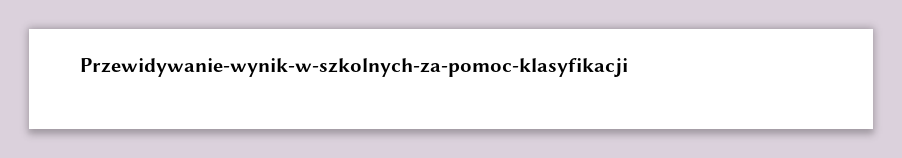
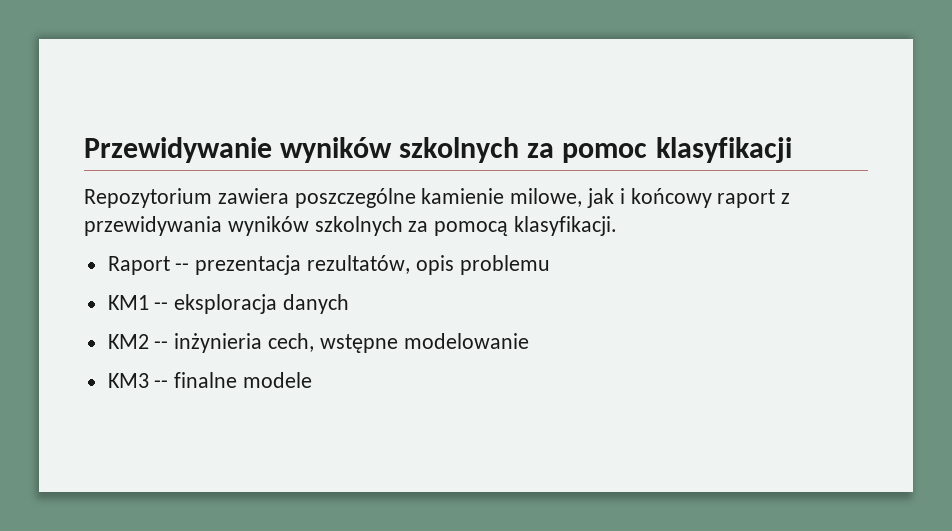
- Przewidywanie-wynik-w-szkolnych-za-pomoc-klasyfikacji
+ Przewidywanie wyników szkolnych za pomoc klasyfikacji
+ Repozytorium zawiera poszczególne kamienie milowe, jak i końcowy raport z przewidywania wyników szkolnych za pomocą klasyfikacji.
+ Raport -- prezentacja rezultatów, opis problemu
+ KM1 -- eksploracja danych
+ KM2 -- inżynieria cech, wstępne modelowanie
+ KM3 -- finalne modele

